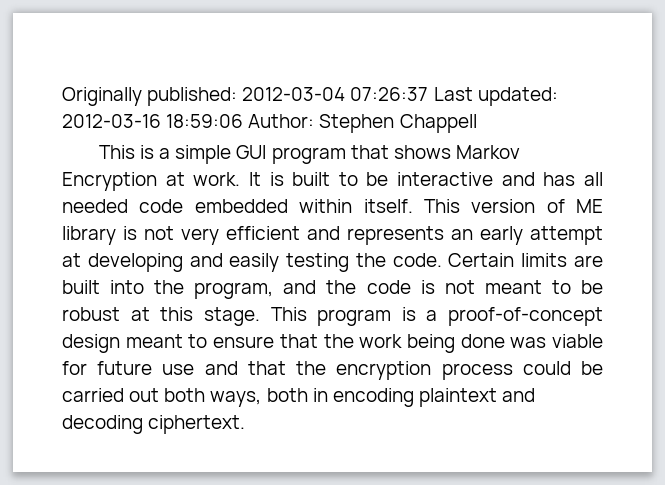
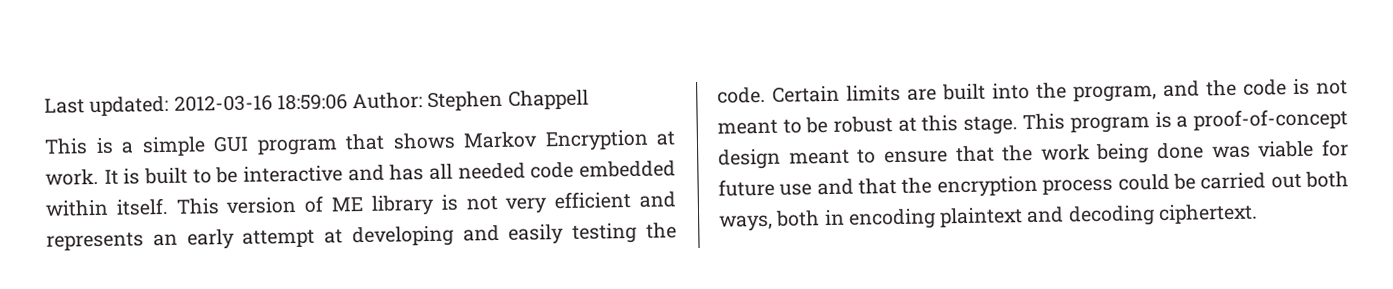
- Originally published: 2012-03-04 07:26:37 Last updated: 2012-03-16 18:59:06 Author: Stephen Chappell
+ Last updated: 2012-03-16 18:59:06 Author: Stephen Chappell

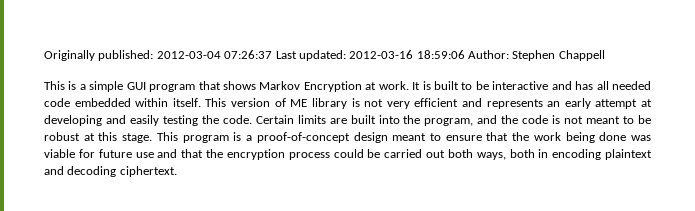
- Last updated: 2012-03-16 18:59:06 Author: Stephen Chappell
+ Originally published: 2012-03-04 07:26:37 Last updated: 2012-03-16 18:59:06 Author: Stephen Chappell

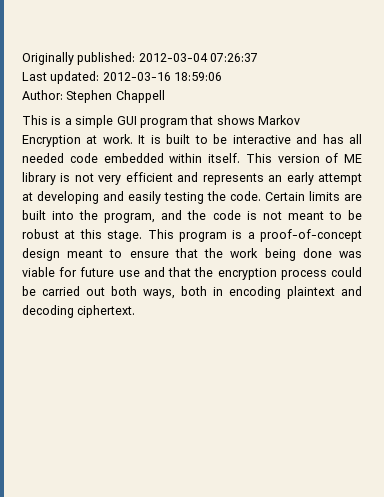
- Originally published: 2012-03-04 07:26:37 Last updated: 2012-03-16 18:59:06 Author: Stephen Chappell
+ Originally published: 2012-03-04 07:26:37
+ Last updated: 2012-03-16 18:59:06
+ Author: Stephen Chappell

